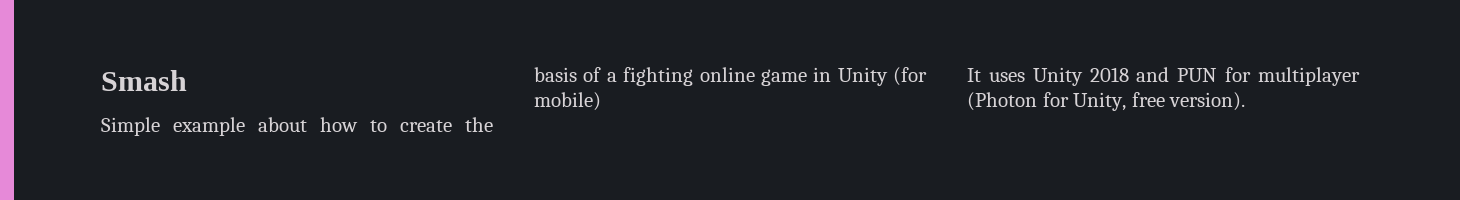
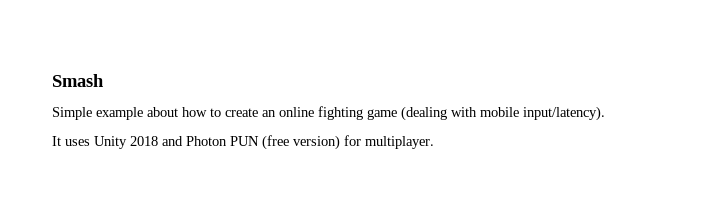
- Simple example about how to create the basis of a fighting online game in Unity (for mobile)
+ Simple example about how to create an online fighting game (dealing with mobile input/latency).
- It uses Unity 2018 and PUN for multiplayer (Photon for Unity, free version).
+ It uses Unity 2018 and Photon PUN (free version) for multiplayer.

